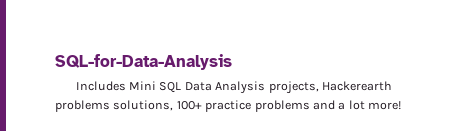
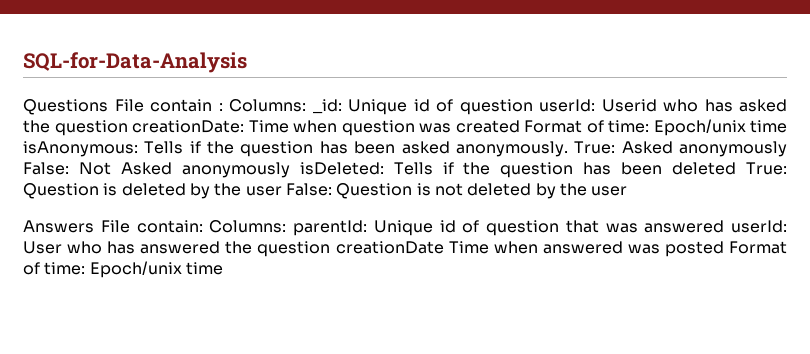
- Includes Mini SQL Data Analysis projects, Hackerearth problems solutions, 100+ practice problems and a lot more!
+ Questions File contain : Columns: _id: Unique id of question userId: Userid who has asked the question creationDate: Time when question was created Format of time: Epoch/unix time isAnonymous: Tells if the question has been asked anonymously. True: Asked anonymously False: Not Asked anonymously isDeleted: Tells if the question has been deleted True: Question is deleted by the user False: Question is not deleted by the user
+ Answers File contain: Columns: parentId: Unique id of question that was answered userId: User who has answered the question creationDate Time when answered was posted Format of time: Epoch/unix time

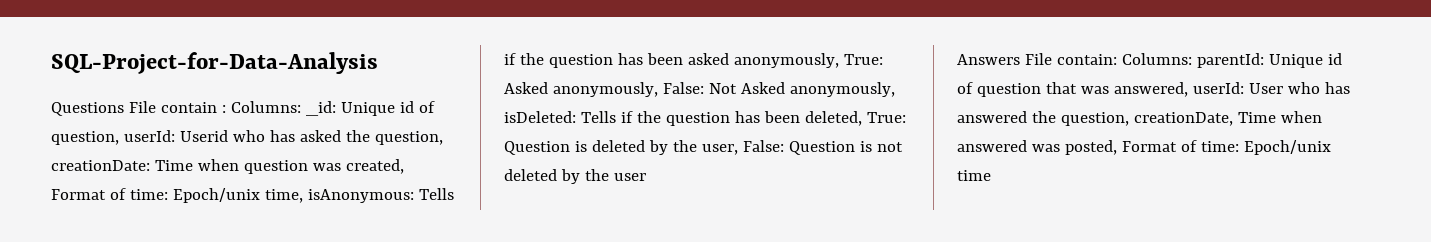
- SQL-for-Data-Analysis
+ SQL-Project-for-Data-Analysis
- Questions File contain : Columns: _id: Unique id of question userId: Userid who has asked the question creationDate: Time when question was created Format of time: Epoch/unix time isAnonymous: Tells if the question has been asked anonymously. True: Asked anonymously False: Not Asked anonymously isDeleted: Tells if the question has been deleted True: Question is deleted by the user False: Question is not deleted by the user
+ Questions File contain : Columns: _id: Unique id of question, userId: Userid who has asked the question, creationDate: Time when question was created, Format of time: Epoch/unix time, isAnonymous: Tells if the question has been asked anonymously, True: Asked anonymously, False: Not Asked anonymously, isDeleted: Tells if the question has been deleted, True: Question is deleted by the user, False: Question is not deleted by the user
- Answers File contain: Columns: parentId: Unique id of question that was answered userId: User who has answered the question creationDate Time when answered was posted Format of time: Epoch/unix time
+ Answers File contain: Columns: parentId: Unique id of question that was answered, userId: User who has answered the question, creationDate, Time when answered was posted, Format of time: Epoch/unix time

